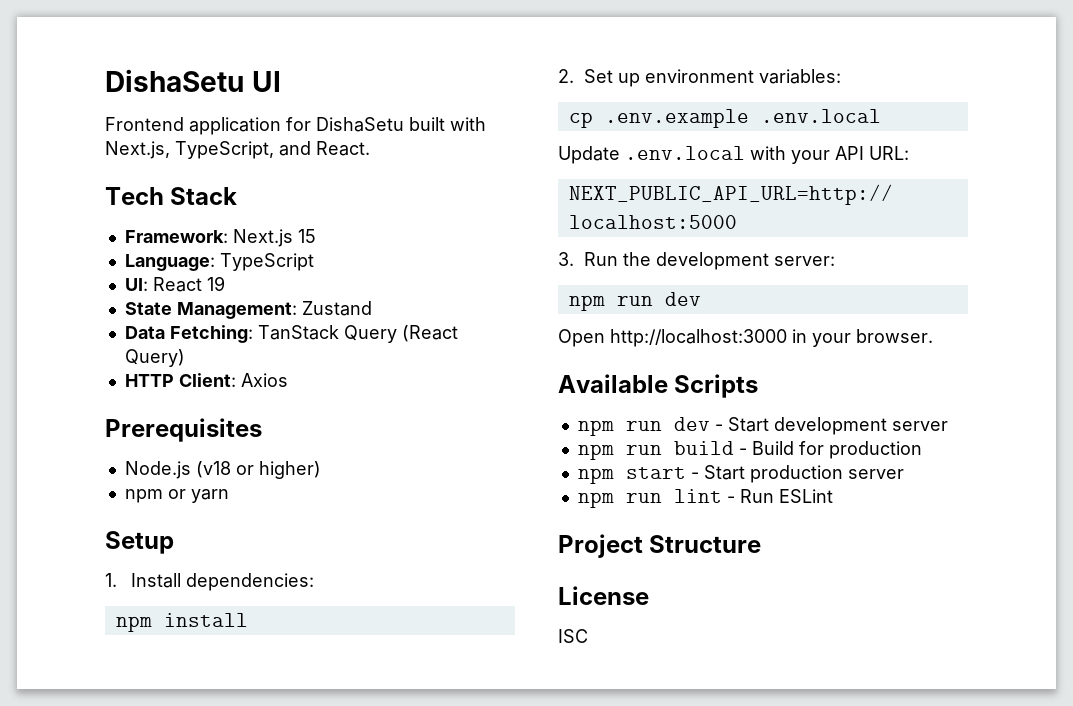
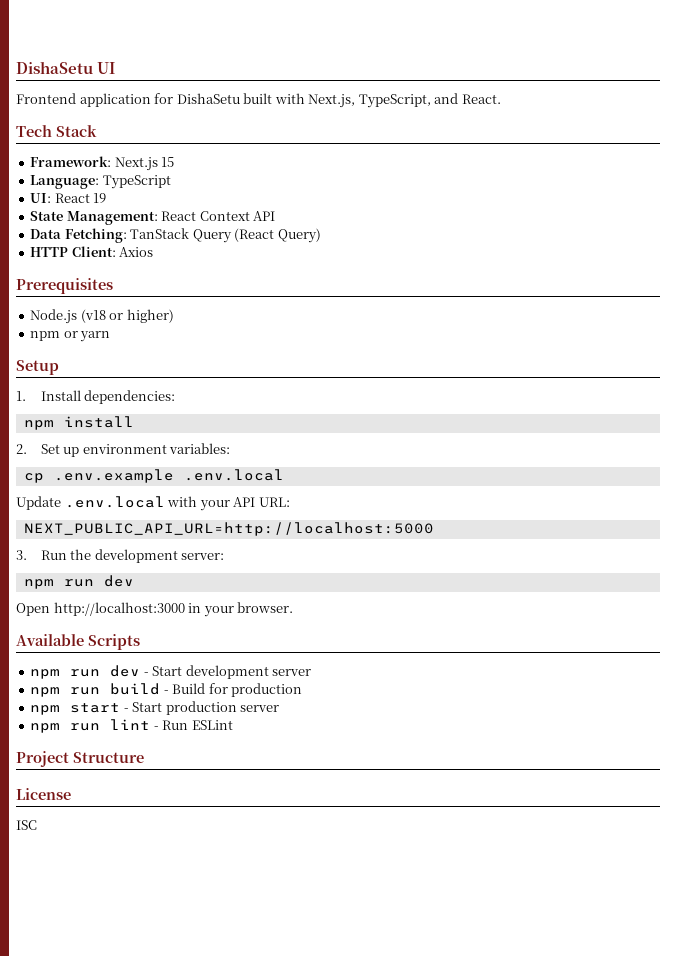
- State Management: Zustand
+ State Management: React Context API

